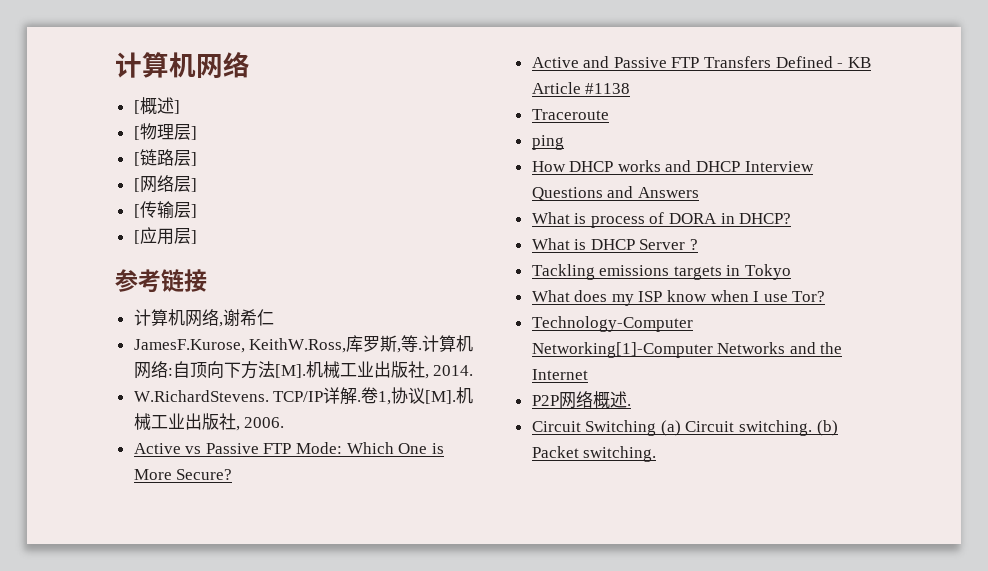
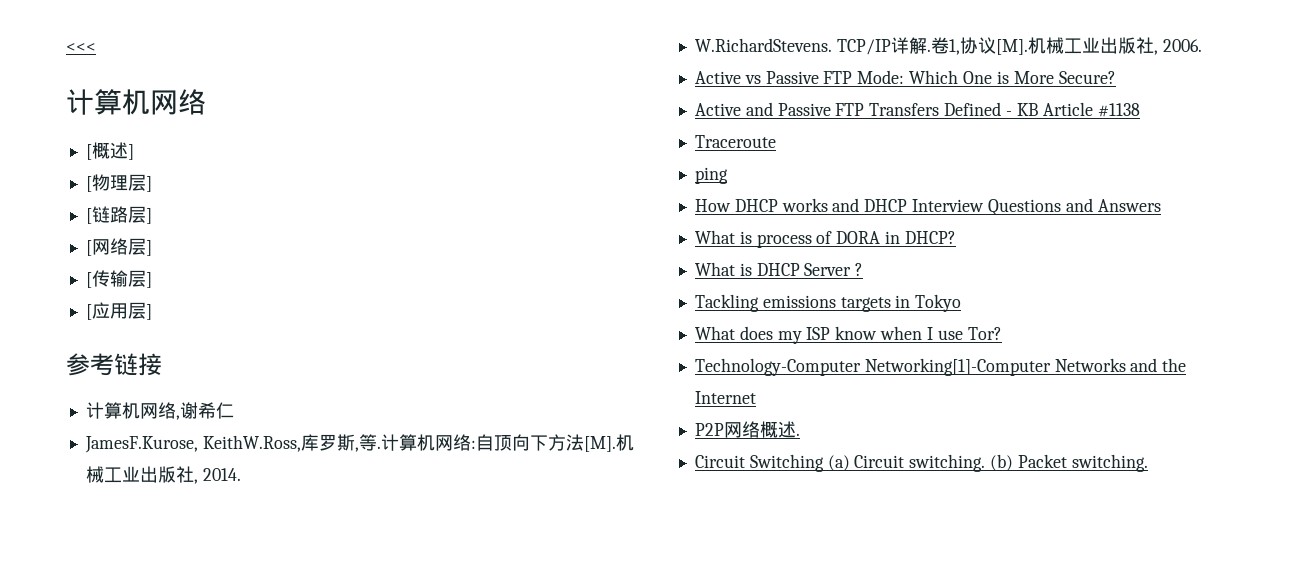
+ <<<

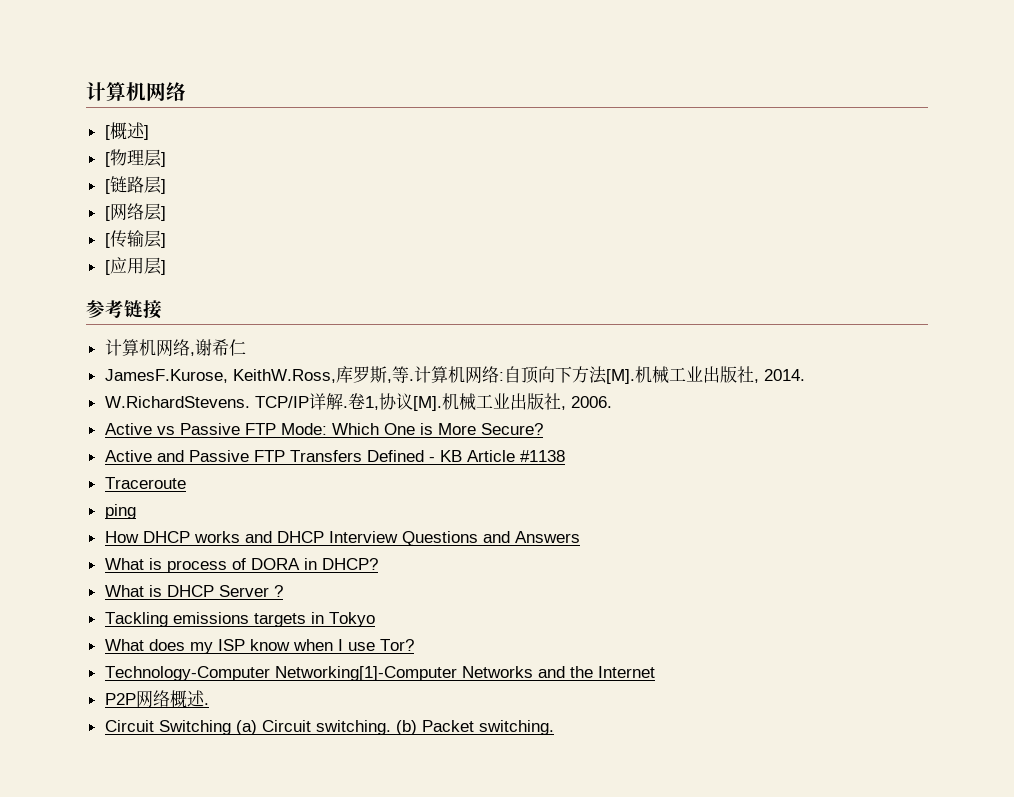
- <<<

